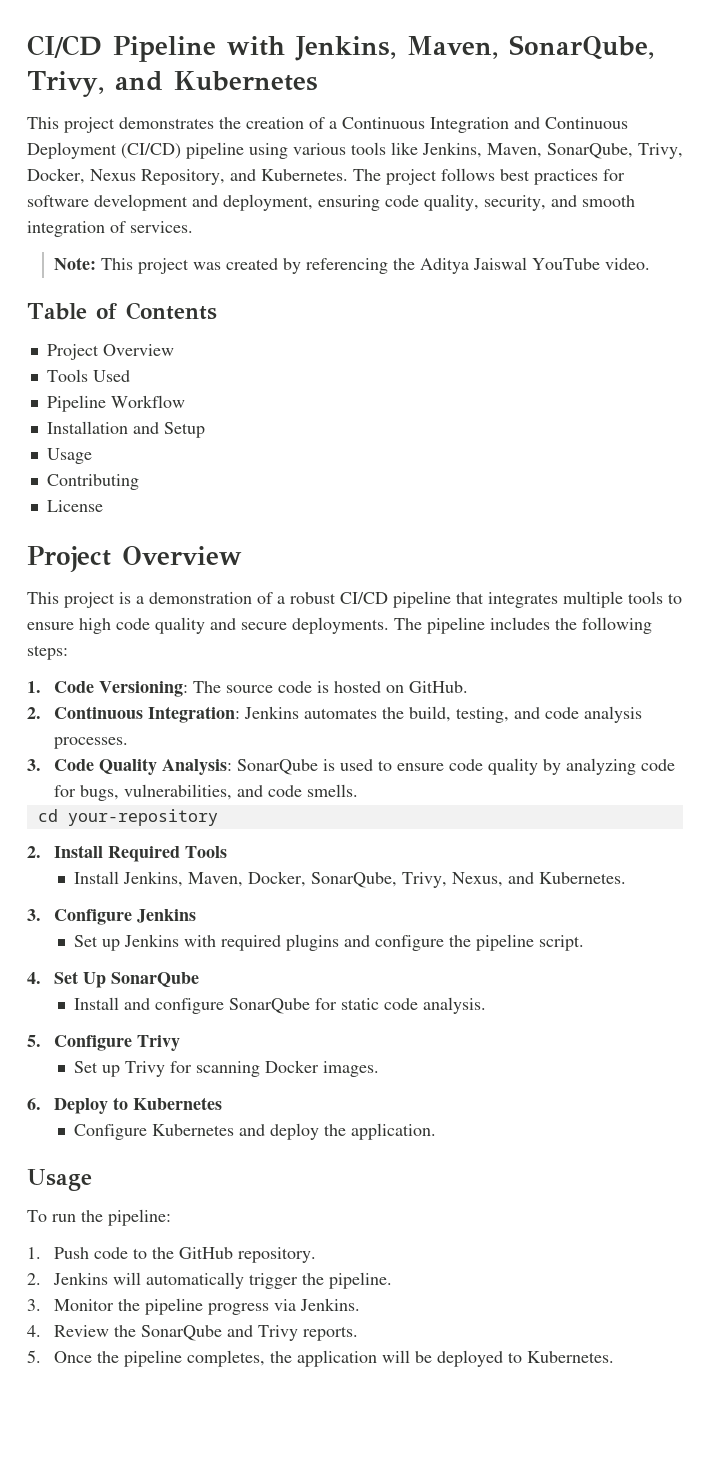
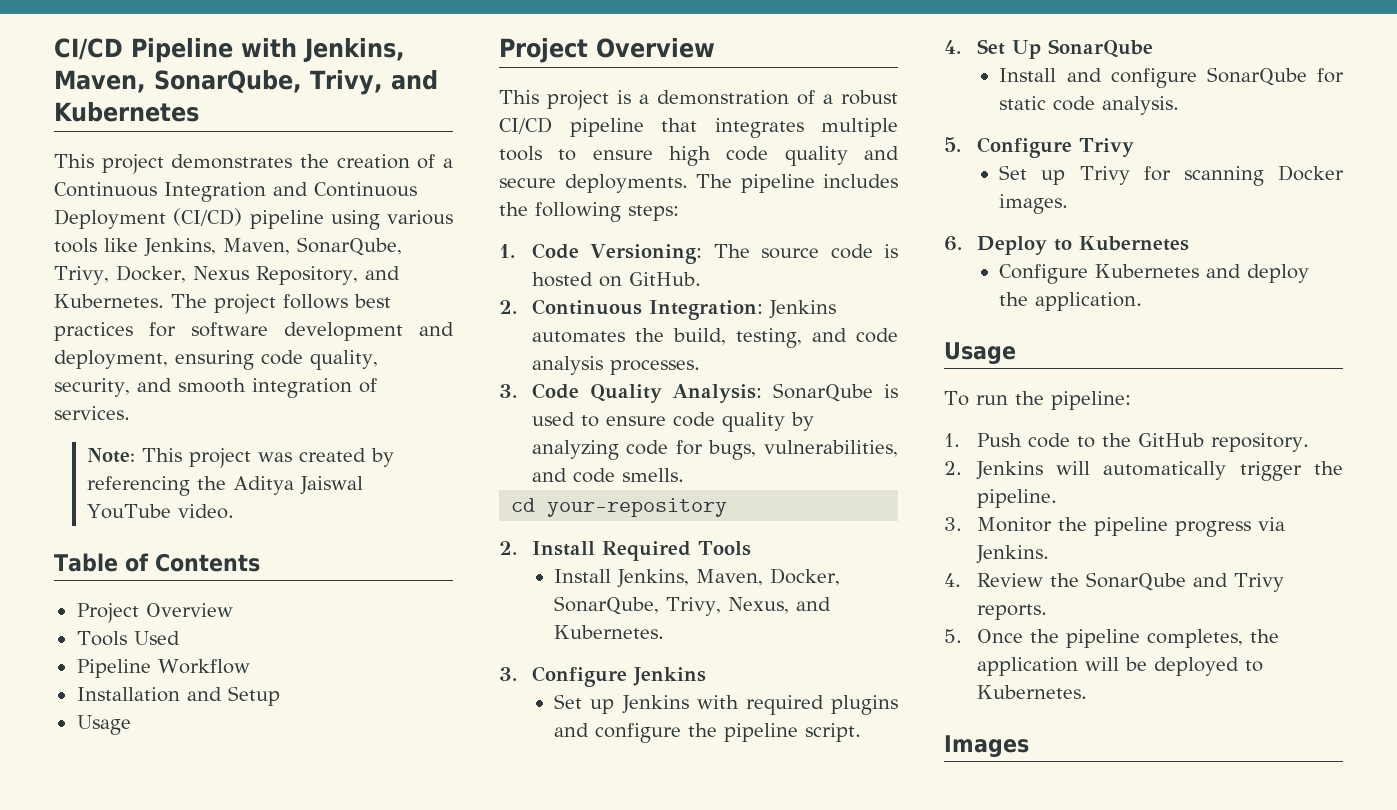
- Contributing
- License
+ Images

